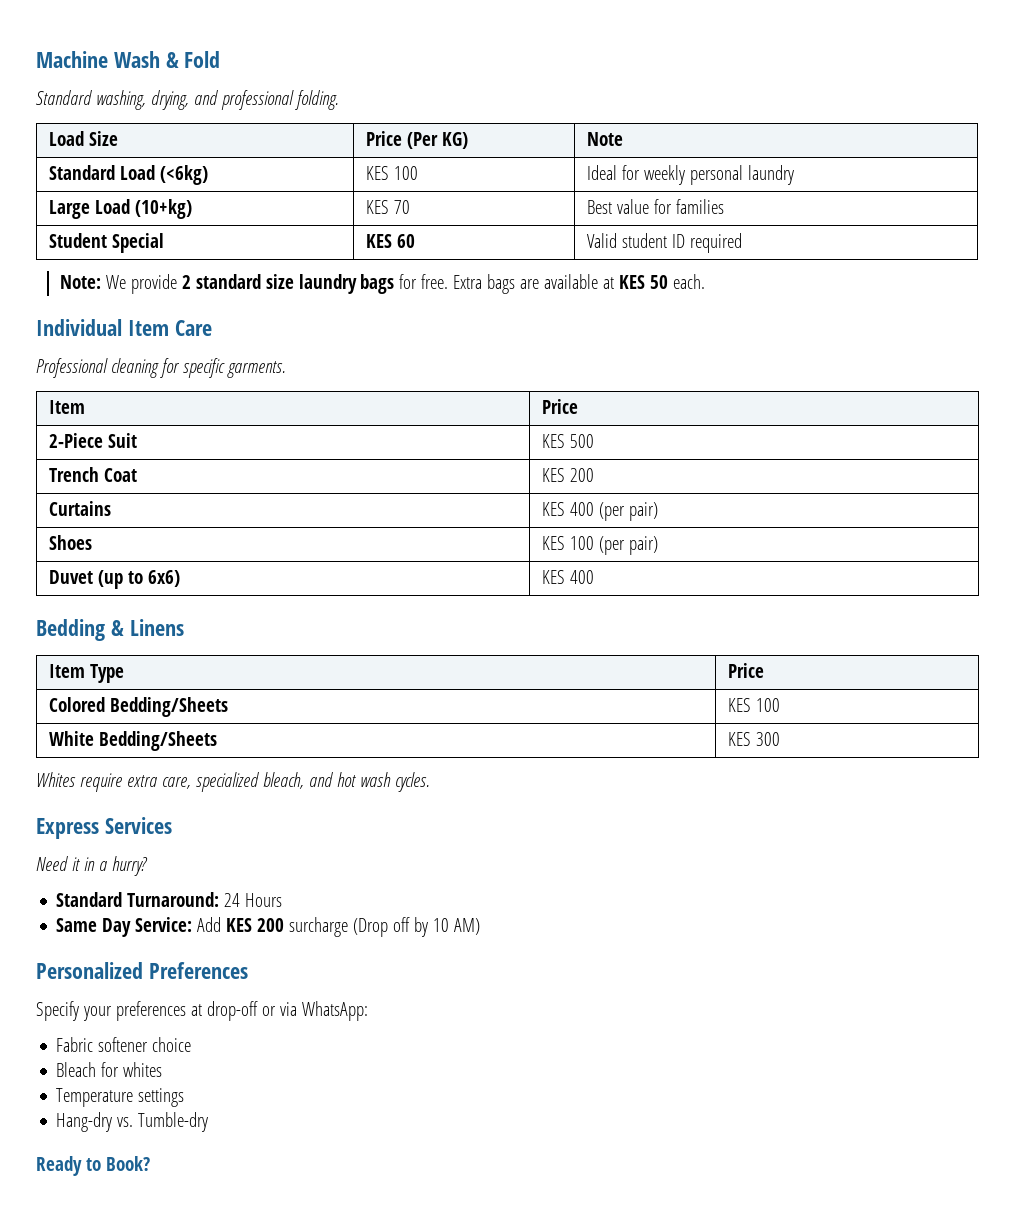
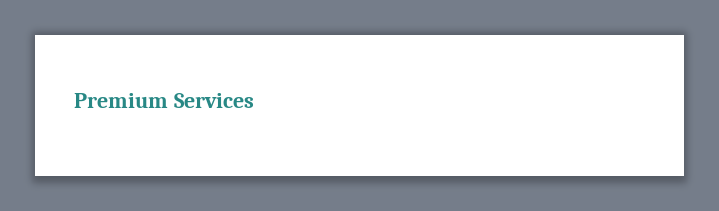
- Machine Wash & Fold
- Standard washing, drying, and professional folding.
- Load Size | Price (Per KG) | Note
- Standard Load (<6kg) | KES 100 | Ideal for weekly personal laundry
- Large Load (10+kg) | KES 70 | Best value for families
- Student Special | KES 60 | Valid student ID required
- Note: We provide 2 standard size laundry bags for free. Extra bags are available at KES 50 each.
- Individual Item Care
- Professional cleaning for specific garments.
- Item | Price
- 2-Piece Suit | KES 500
- Trench Coat | KES 200
- Curtains | KES 400 (per pair)
- Shoes | KES 100 (per pair)
- Duvet (up to 6x6) | KES 400
- Bedding & Linens
- Item Type | Price
- Colored Bedding/Sheets | KES 100
- White Bedding/Sheets | KES 300
- Whites require extra care, specialized bleach, and hot wash cycles.
- Express Services
- Need it in a hurry?
- Standard Turnaround: 24 Hours
- Same Day Service: Add KES 200 surcharge (Drop off by 10 AM)
- Personalized Preferences
- Specify your preferences at drop-off or via WhatsApp:
- Fabric softener choice
- Bleach for whites
- Temperature settings
- Hang-dry vs. Tumble-dry
- Ready to Book?
+ Premium Services

